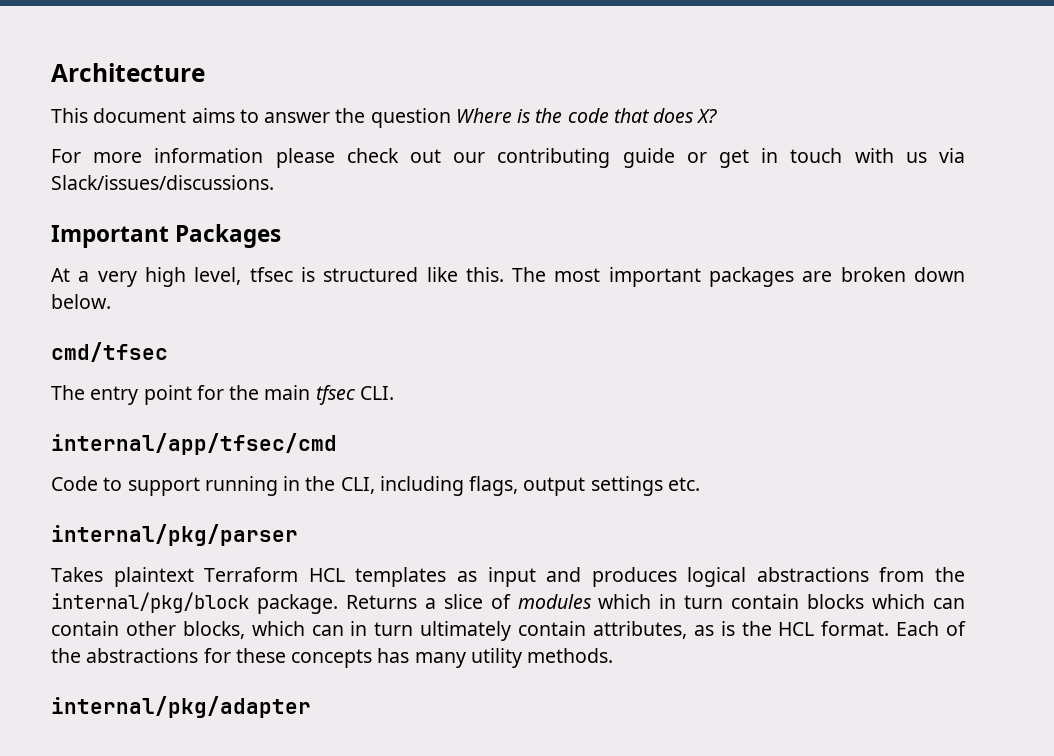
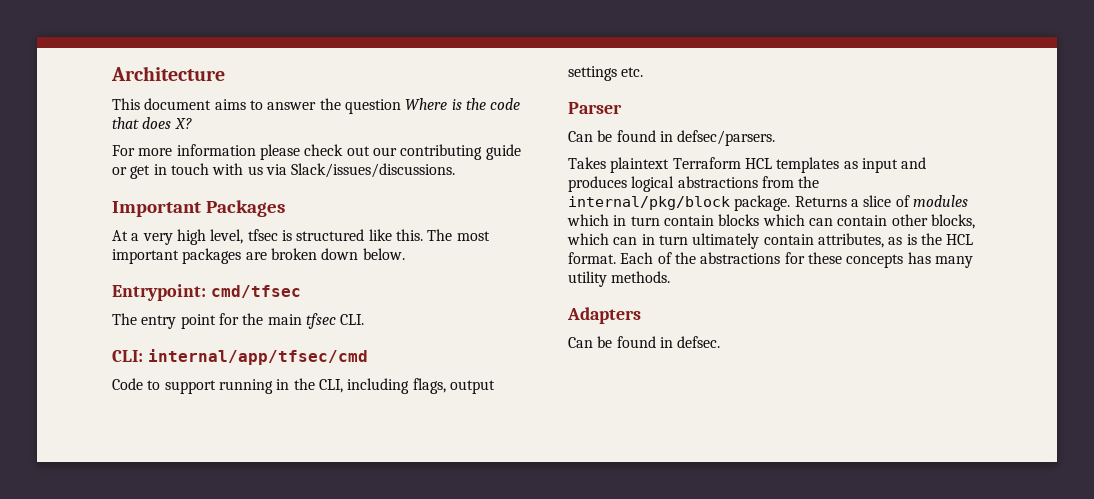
- cmd/tfsec
+ Entrypoint: cmd/tfsec
- internal/app/tfsec/cmd
+ CLI: internal/app/tfsec/cmd
- internal/pkg/parser
+ Parser
+ Can be found in defsec/parsers.
- internal/pkg/adapter
+ Adapters
+ Can be found in defsec.

